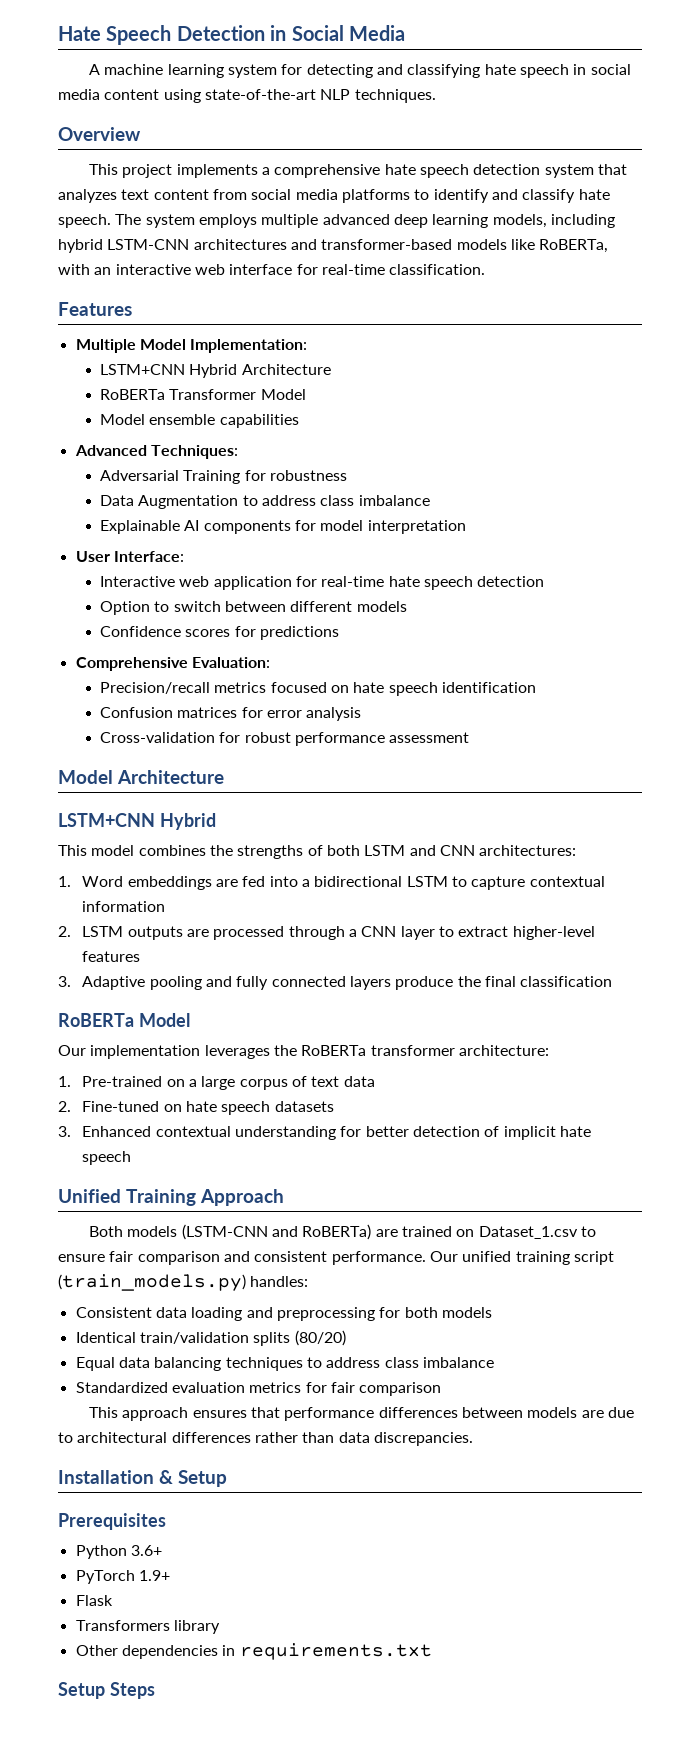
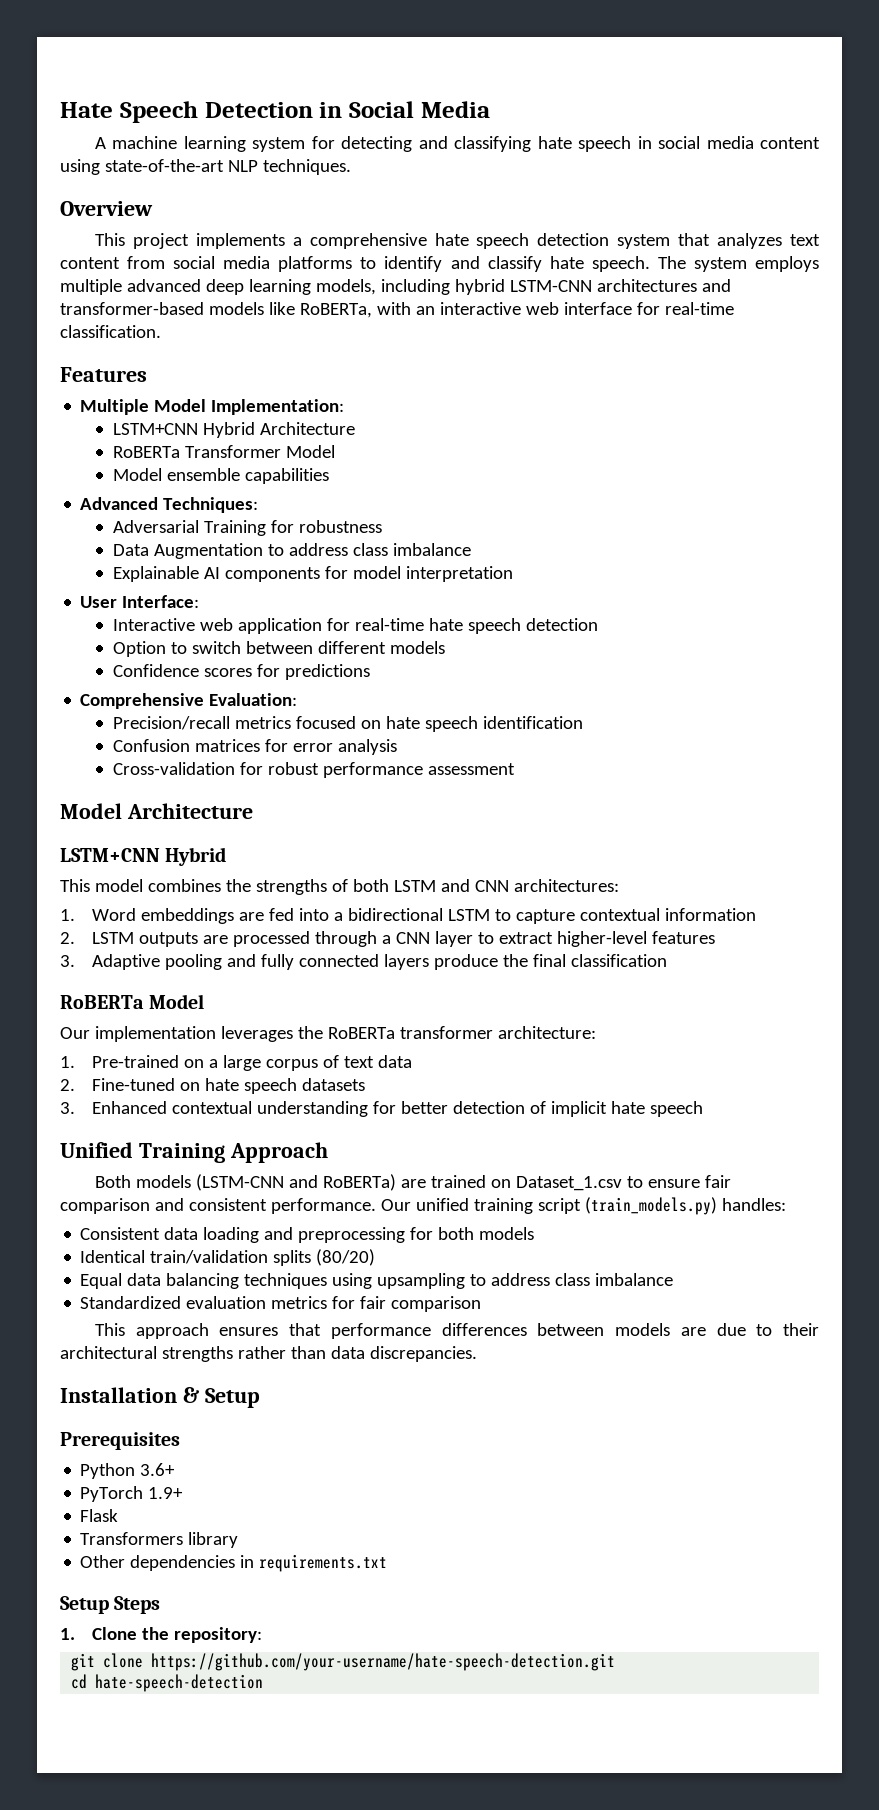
- Equal data balancing techniques to address class imbalance
+ Equal data balancing techniques using upsampling to address class imbalance
- This approach ensures that performance differences between models are due to architectural differences rather than data discrepancies.
+ This approach ensures that performance differences between models are due to their architectural strengths rather than data discrepancies.
+ 1. Clone the repository:
+ git clone https://github.com/your-username/hate-speech-detection.git
+ cd hate-speech-detection

